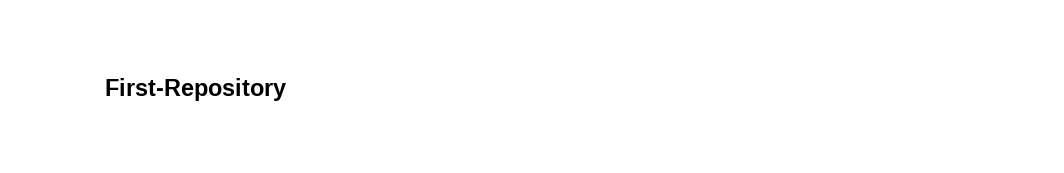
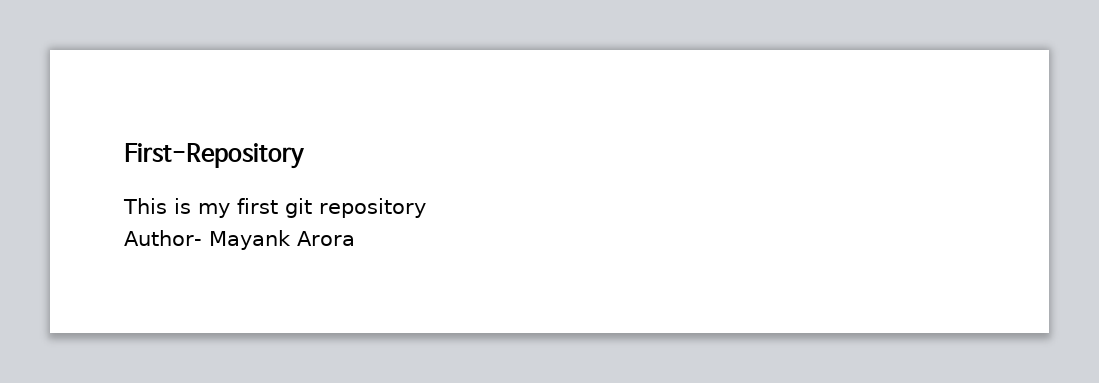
+ This is my first git repository
+ Author- Mayank Arora

